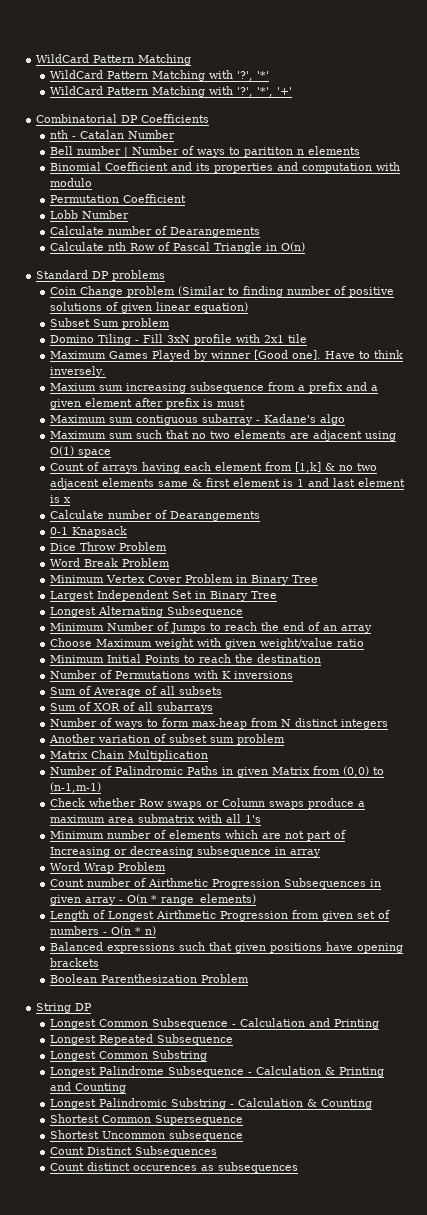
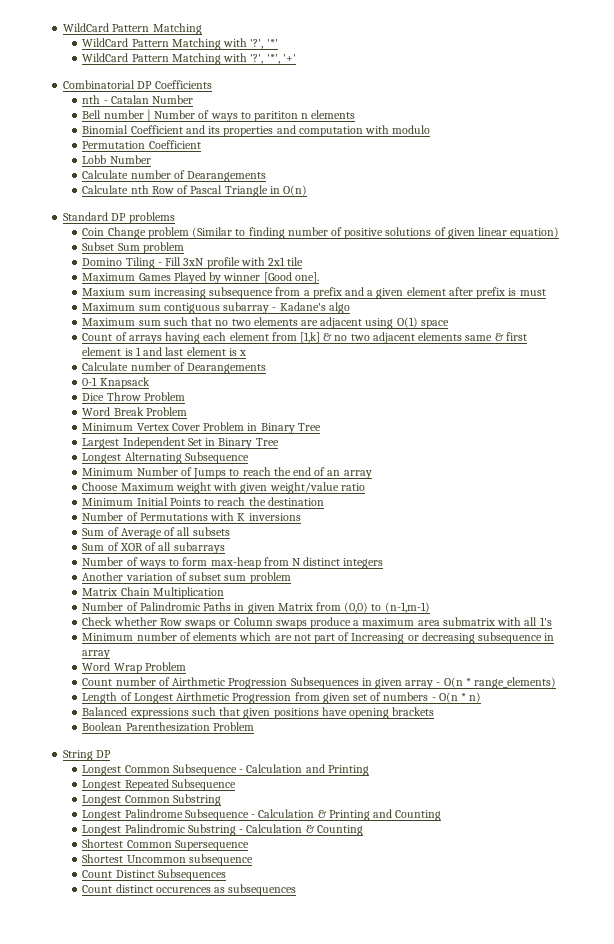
- Have to think inversely.

